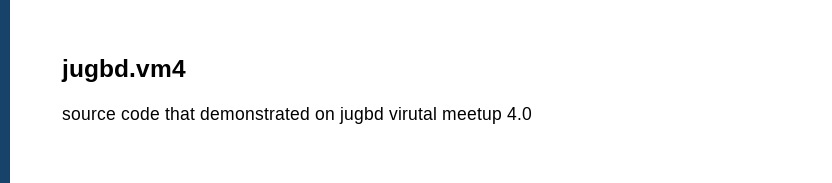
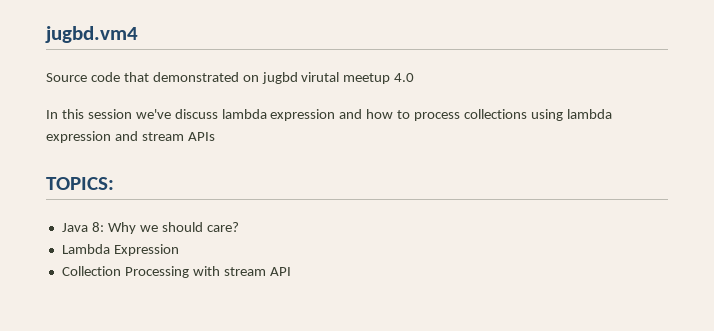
- source code that demonstrated on jugbd virutal meetup 4.0
+ Source code that demonstrated on jugbd virutal meetup 4.0
+ In this session we've discuss lambda expression and how to process collections using lambda expression and stream APIs
+ TOPICS:
+ Java 8: Why we should care?
+ Lambda Expression
+ Collection Processing with stream API

